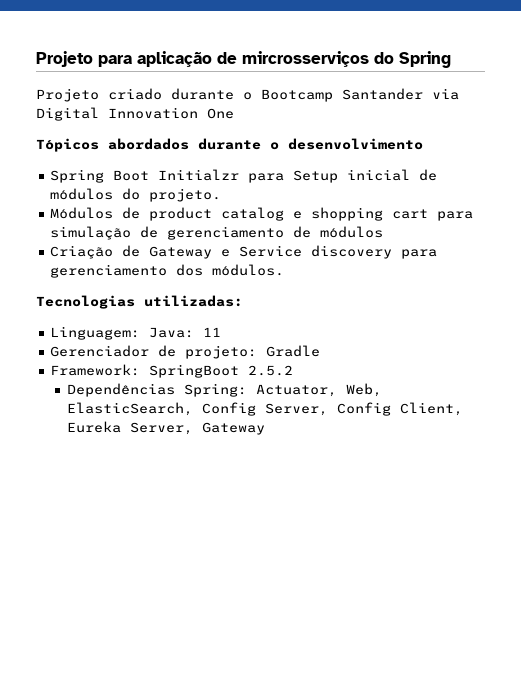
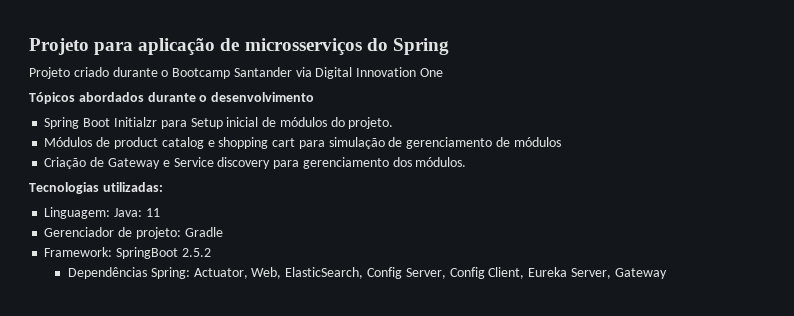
- Projeto para aplicação de mircrosserviços do Spring
+ Projeto para aplicação de microsserviços do Spring

